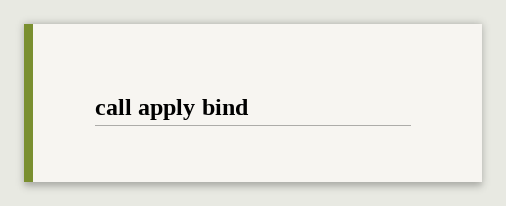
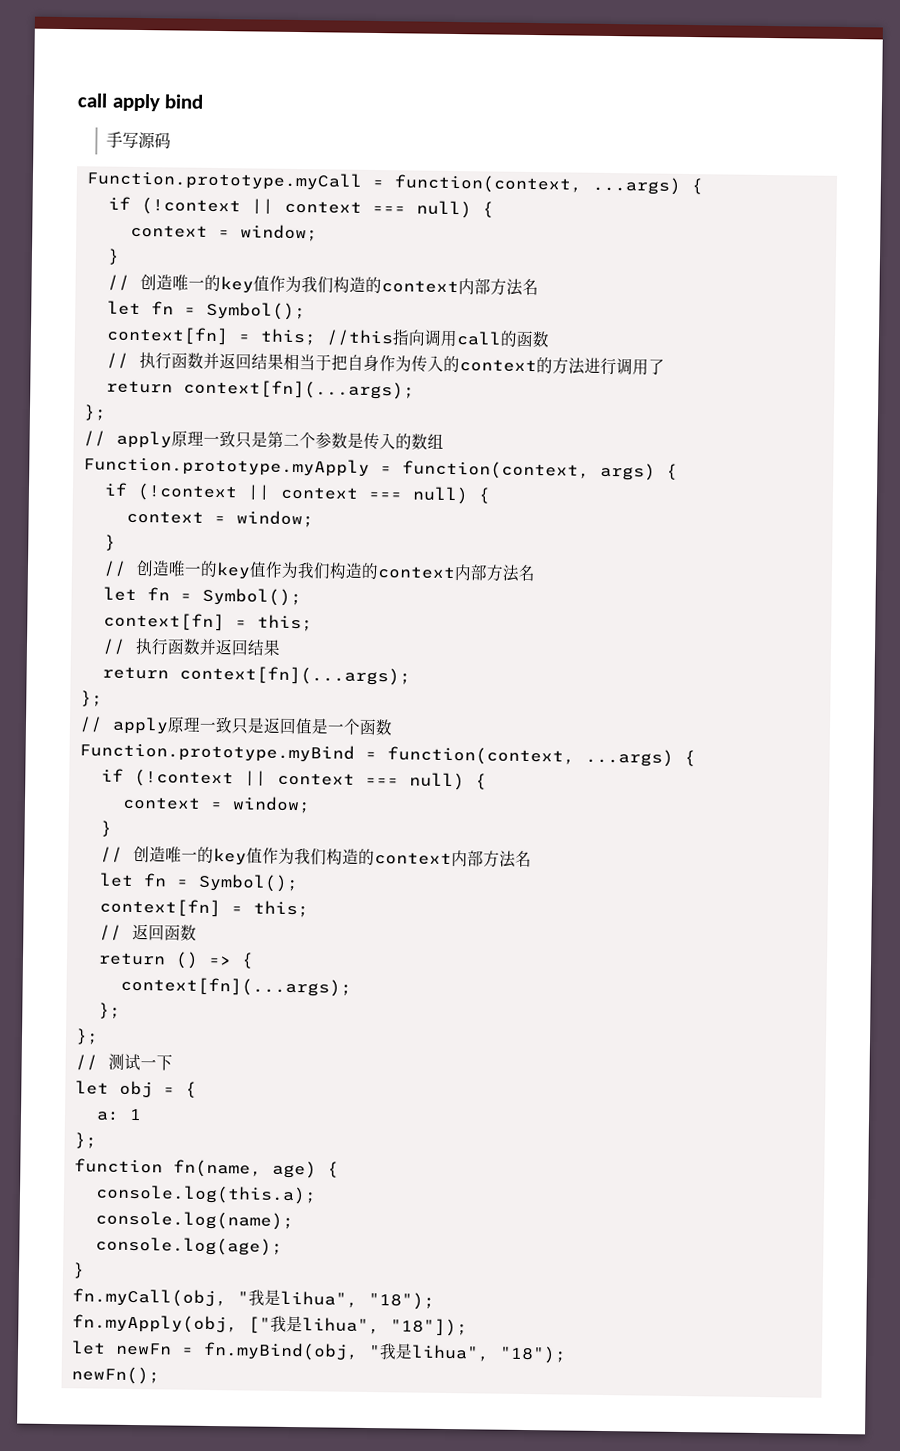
+ 手写源码
+ Function.prototype.myCall = function(context, ...args) {
+ if (!context || context === null) {
+ context = window;
+ }
+ // 创造唯一的key值作为我们构造的context内部方法名
+ let fn = Symbol();
+ context[fn] = this; //this指向调用call的函数
+ // 执行函数并返回结果相当于把自身作为传入的context的方法进行调用了
+ return context[fn](...args);
+ };
+ // apply原理一致只是第二个参数是传入的数组
+ Function.prototype.myApply = function(context, args) {
+ if (!context || context === null) {
+ context = window;
+ }
+ // 创造唯一的key值作为我们构造的context内部方法名
+ let fn = Symbol();
+ context[fn] = this;
+ // 执行函数并返回结果
+ return context[fn](...args);
+ };
+ // apply原理一致只是返回值是一个函数
+ Function.prototype.myBind = function(context, ...args) {
+ if (!context || context === null) {
+ context = window;
+ }
+ // 创造唯一的key值作为我们构造的context内部方法名
+ let fn = Symbol();
+ context[fn] = this;
+ // 返回函数
+ return () => {
+ context[fn](...args);
+ };
+ };
+ // 测试一下
+ let obj = {
+ a: 1
+ };
+ function fn(name, age) {
+ console.log(this.a);
+ console.log(name);
+ console.log(age);
+ }
+ fn.myCall(obj, "我是lihua", "18");
+ fn.myApply(obj, ["我是lihua", "18"]);
+ let newFn = fn.myBind(obj, "我是lihua", "18");
+ newFn();

